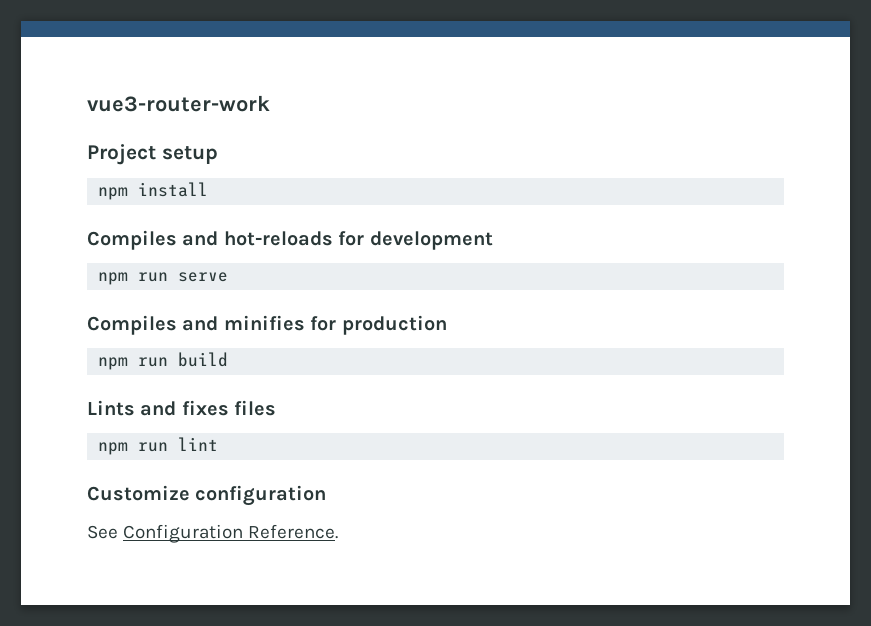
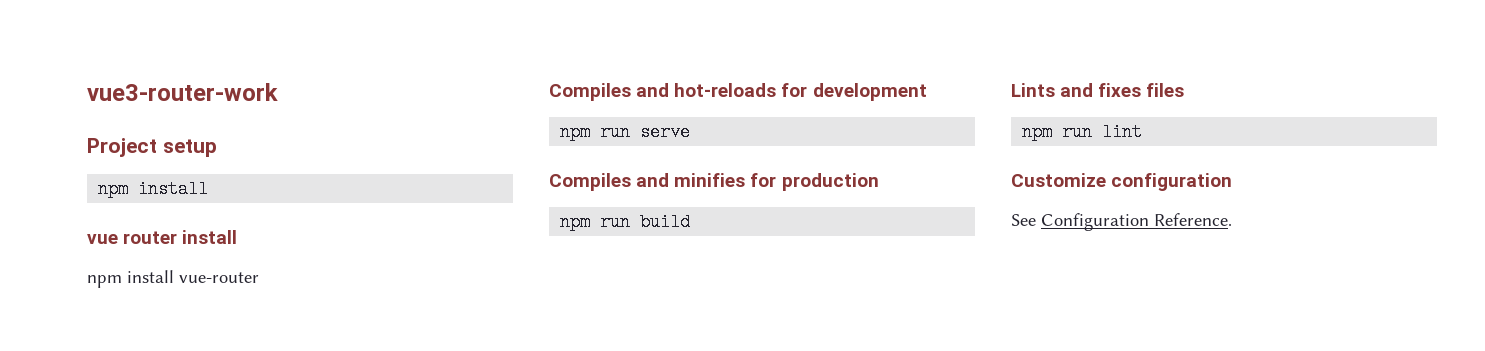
+ vue router install
+ npm install vue-router

